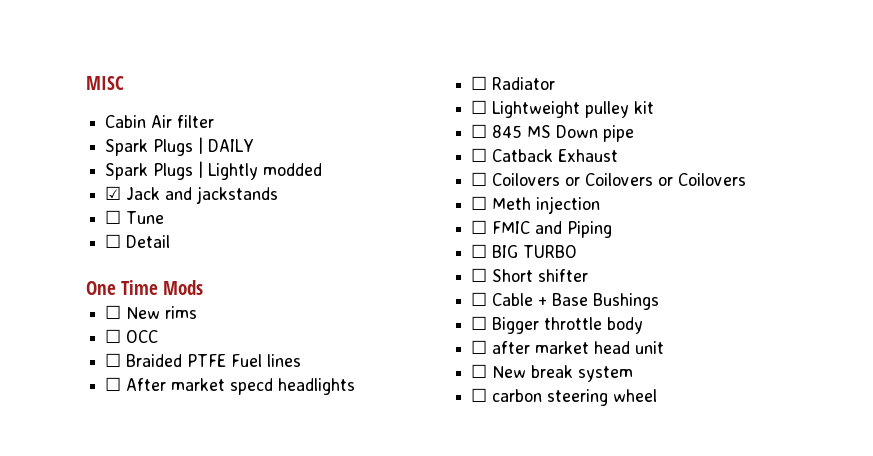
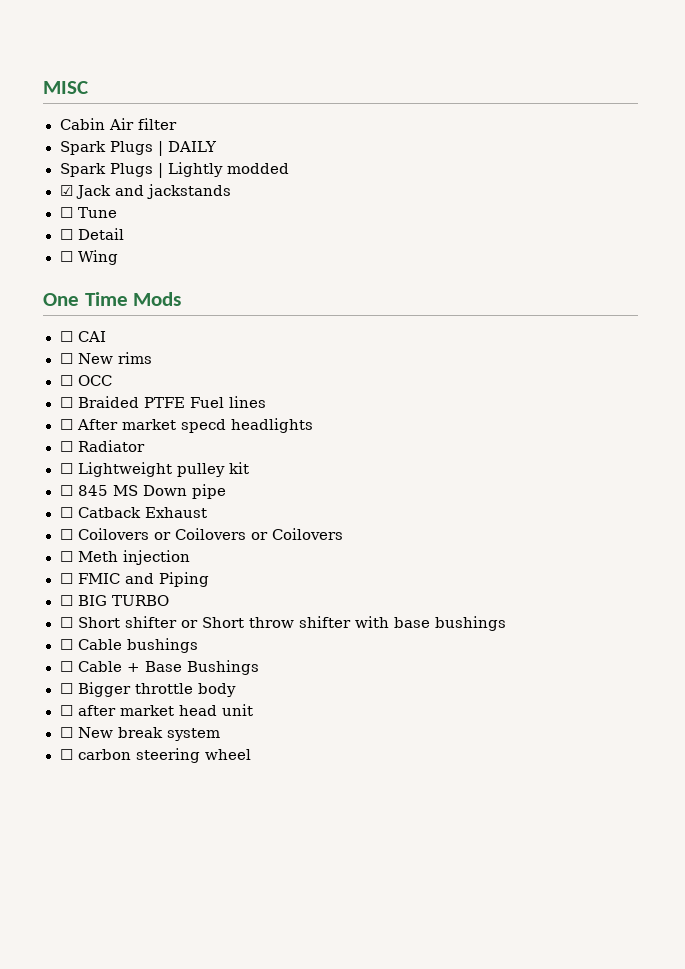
+ ☐ Wing
+ ☐ CAI
- ☐ Short shifter
+ ☐ Short shifter or Short throw shifter with base bushings
+ ☐ Cable bushings

